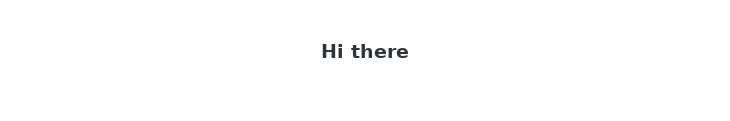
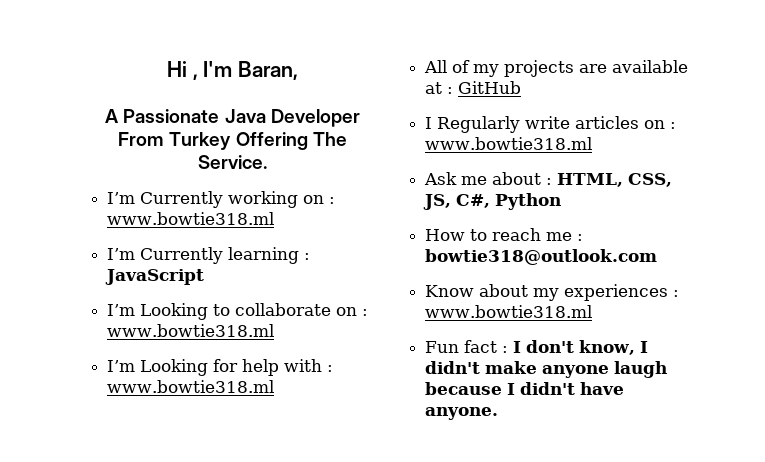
- Hi there
+ Hi , I'm Baran,
+ A Passionate Java Developer From Turkey Offering The Service.
+ I’m Currently working on : www.bowtie318.ml
+ I’m Currently learning : JavaScript
+ I’m Looking to collaborate on : www.bowtie318.ml
+ I’m Looking for help with : www.bowtie318.ml
+ All of my projects are available at : GitHub
+ I Regularly write articles on : www.bowtie318.ml
+ Ask me about : HTML, CSS, JS, C#, Python
+ How to reach me : bowtie318@outlook.com
+ Know about my experiences : www.bowtie318.ml
+ Fun fact : I don't know, I didn't make anyone laugh because I didn't have anyone.

